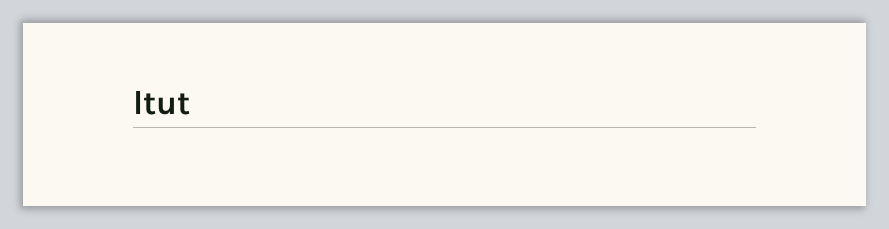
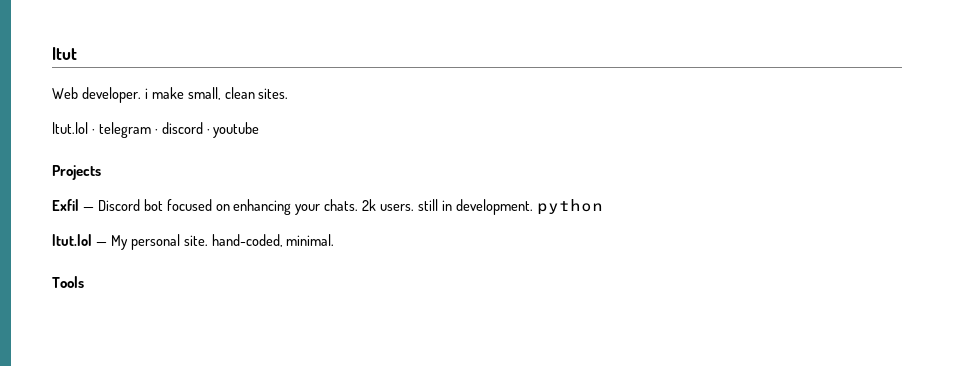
+ Web developer. i make small, clean sites.
+ ltut.lol · telegram · discord · youtube
+ Projects
+ Exfil — Discord bot focused on enhancing your chats. 2k users. still in development. python
+ ltut.lol — My personal site. hand-coded, minimal.
+ Tools

